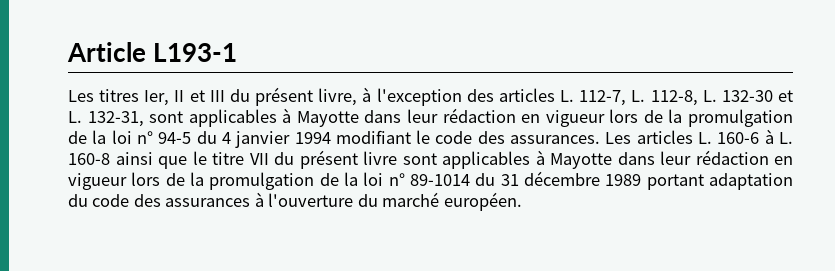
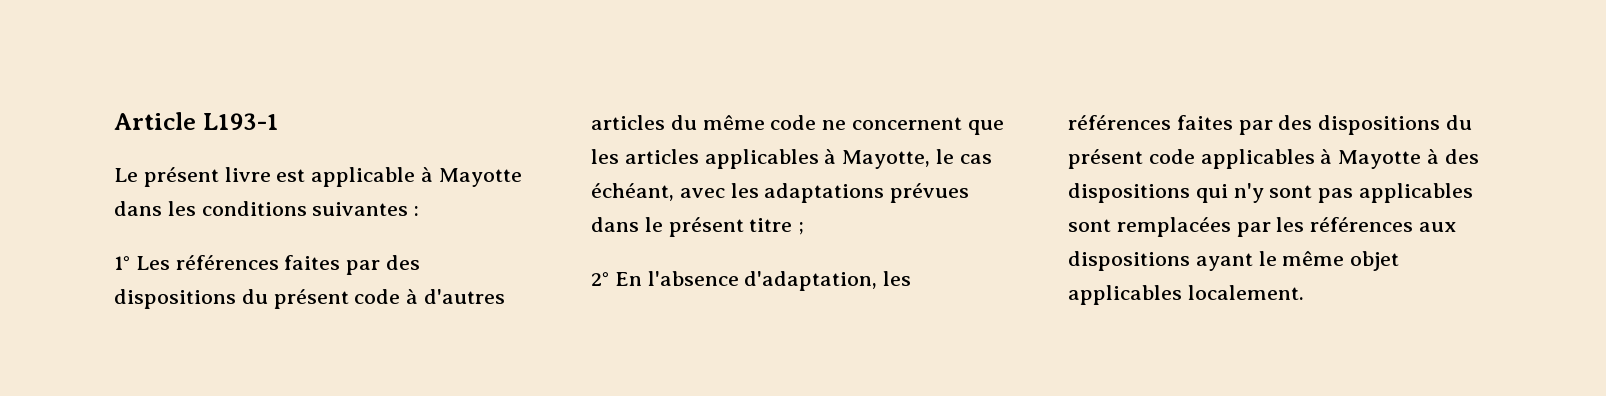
- Les titres Ier, II et III du présent livre, à l'exception des articles L. 112-7, L. 112-8, L. 132-30 et L. 132-31, sont applicables à Mayotte dans leur rédaction en vigueur lors de la promulgation de la loi n° 94-5 du 4 janvier 1994 modifiant le code des assurances. Les articles L. 160-6 à L. 160-8 ainsi que le titre VII du présent livre sont applicables à Mayotte dans leur rédaction en vigueur lors de la promulgation de la loi n° 89-1014 du 31 décembre 1989 portant adaptation du code des assurances à l'ouverture du marché européen.
+ Le présent livre est applicable à Mayotte dans les conditions suivantes :
+ 1° Les références faites par des dispositions du présent code à d'autres articles du même code ne concernent que les articles applicables à Mayotte, le cas échéant, avec les adaptations prévues dans le présent titre ;
+ 2° En l'absence d'adaptation, les références faites par des dispositions du présent code applicables à Mayotte à des dispositions qui n'y sont pas applicables sont remplacées par les références aux dispositions ayant le même objet applicables localement.

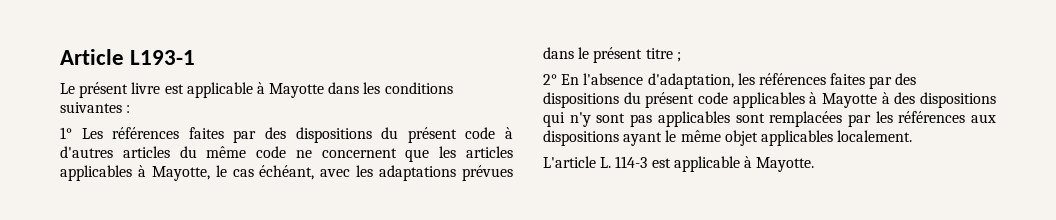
+ L'article L. 114-3 est applicable à Mayotte.

